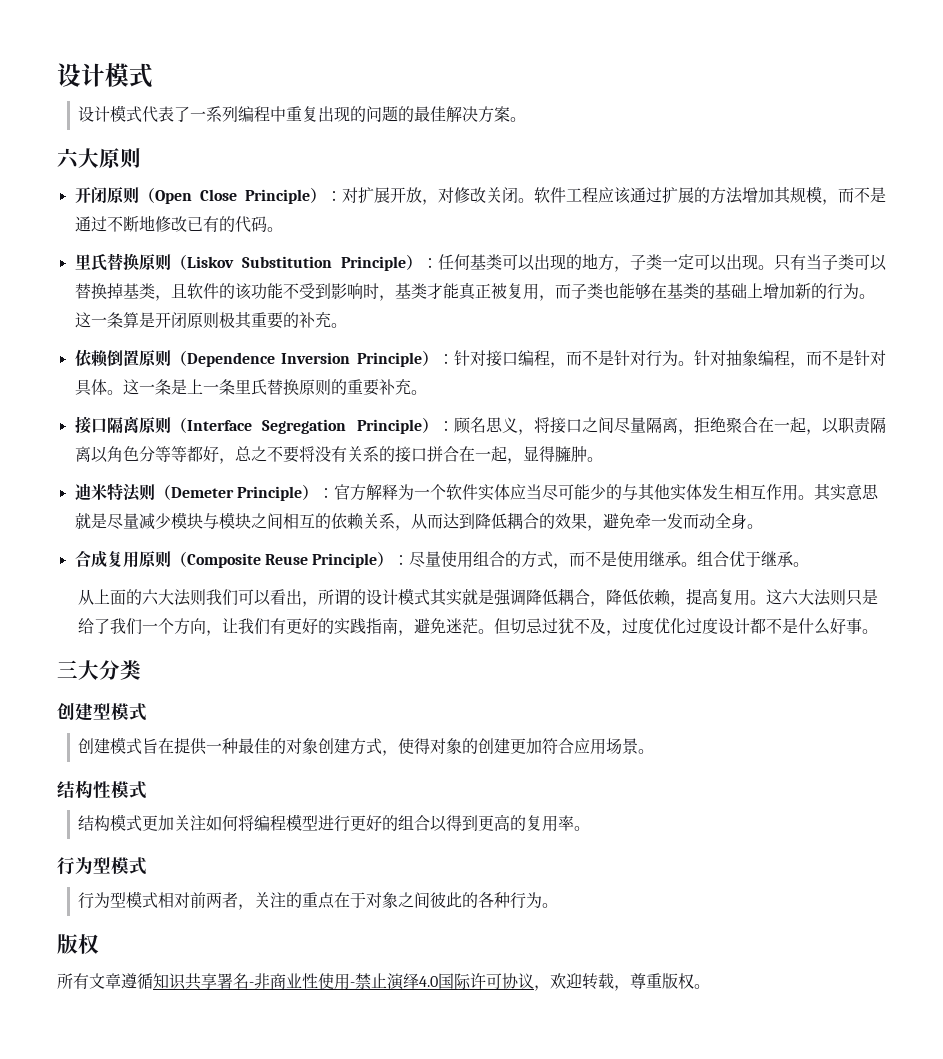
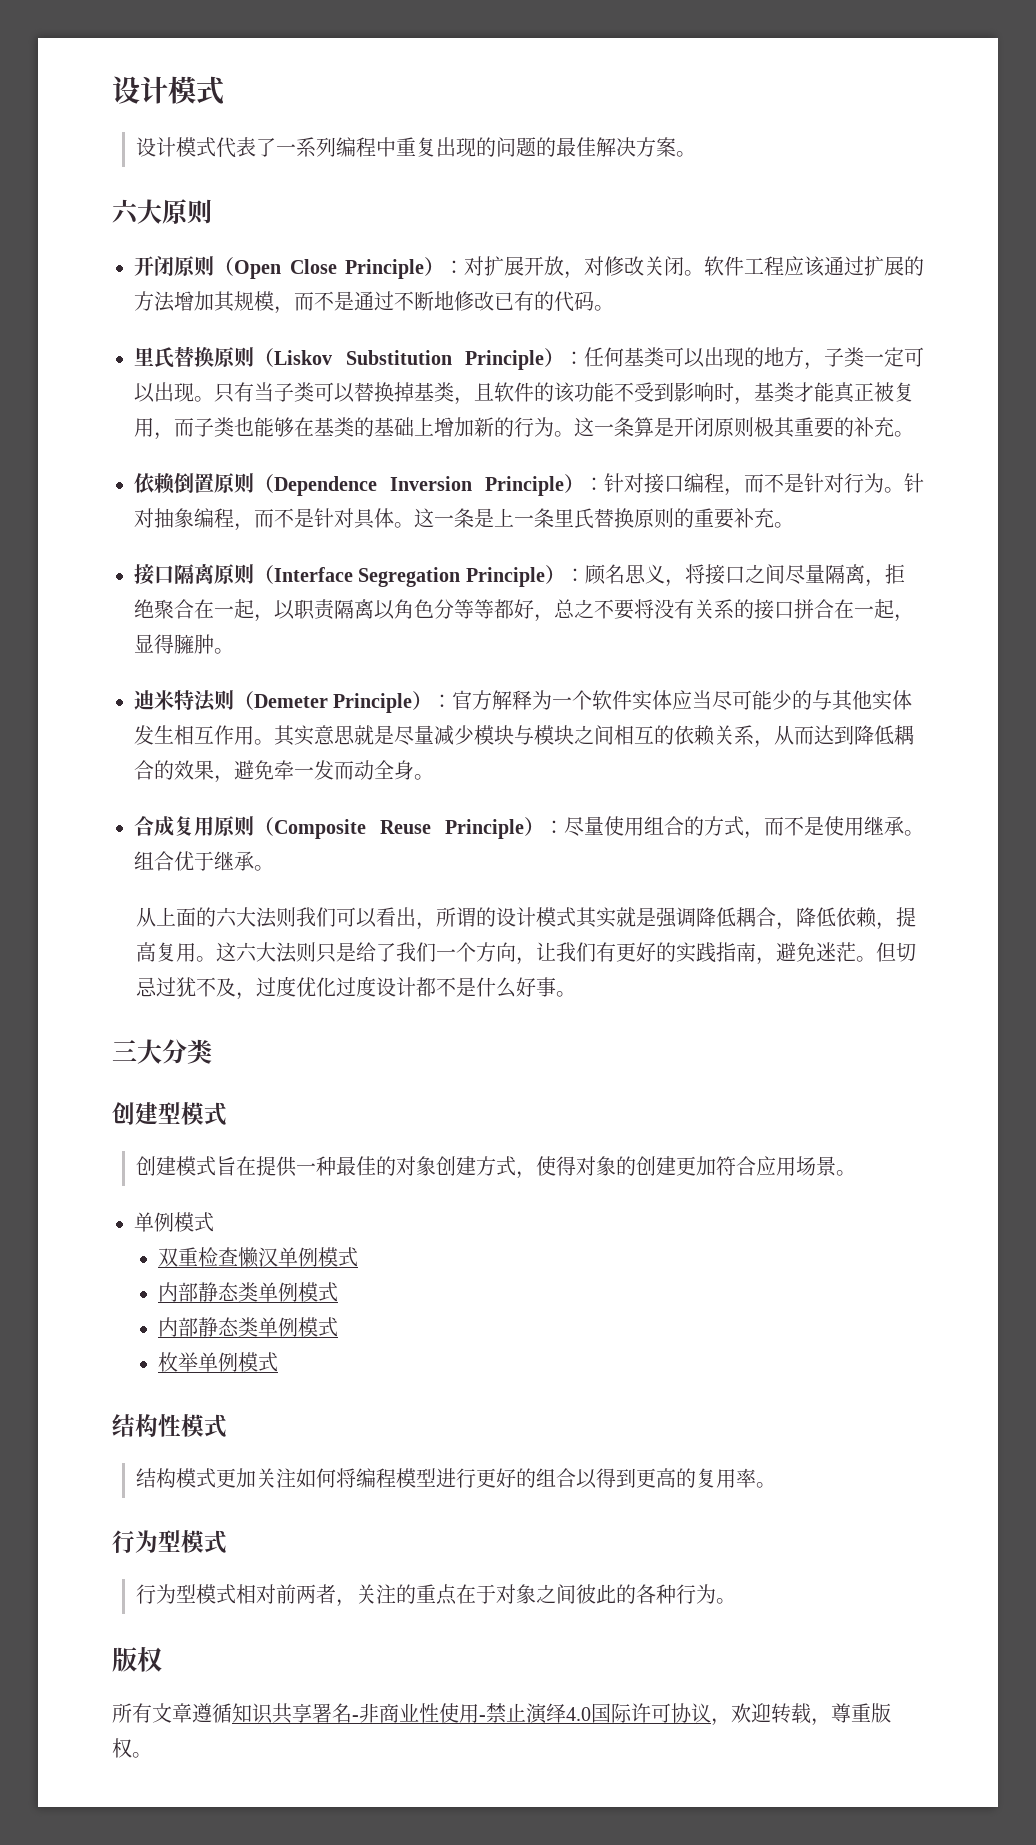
  创建模式旨在提供一种最佳的对象创建方式，使得对象的创建更加符合应用场景。
+ 单例模式
+ 双重检查懒汉单例模式
+ 内部静态类单例模式
+ 内部静态类单例模式
+ 枚举单例模式

